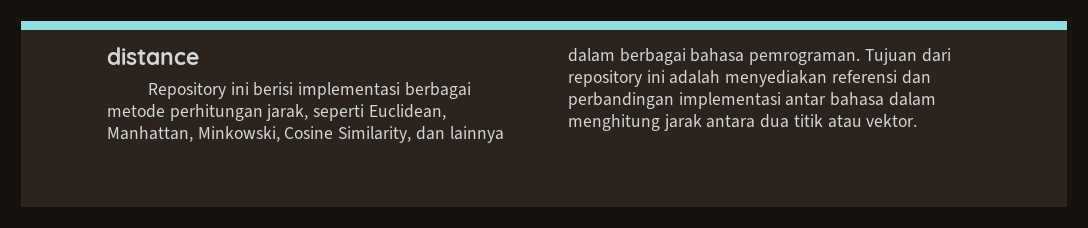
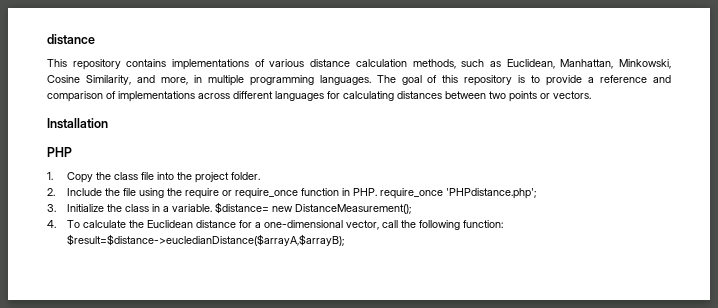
- Repository ini berisi implementasi berbagai metode perhitungan jarak, seperti Euclidean, Manhattan, Minkowski, Cosine Similarity, dan lainnya dalam berbagai bahasa pemrograman. Tujuan dari repository ini adalah menyediakan referensi dan perbandingan implementasi antar bahasa dalam menghitung jarak antara dua titik atau vektor.
+ This repository contains implementations of various distance calculation methods, such as Euclidean, Manhattan, Minkowski, Cosine Similarity, and more, in multiple programming languages. The goal of this repository is to provide a reference and comparison of implementations across different languages for calculating distances between two points or vectors.
+ Installation
+ PHP
+ 1. Copy the class file into the project folder.
+ 2. Include the file using the require or require_once function in PHP. require_once 'PHPdistance.php';
+ 3. Initialize the class in a variable. $distance= new DistanceMeasurement();
+ 4. To calculate the Euclidean distance for a one-dimensional vector, call the following function: $result=$distance->eucledianDistance($arrayA,$arrayB);

